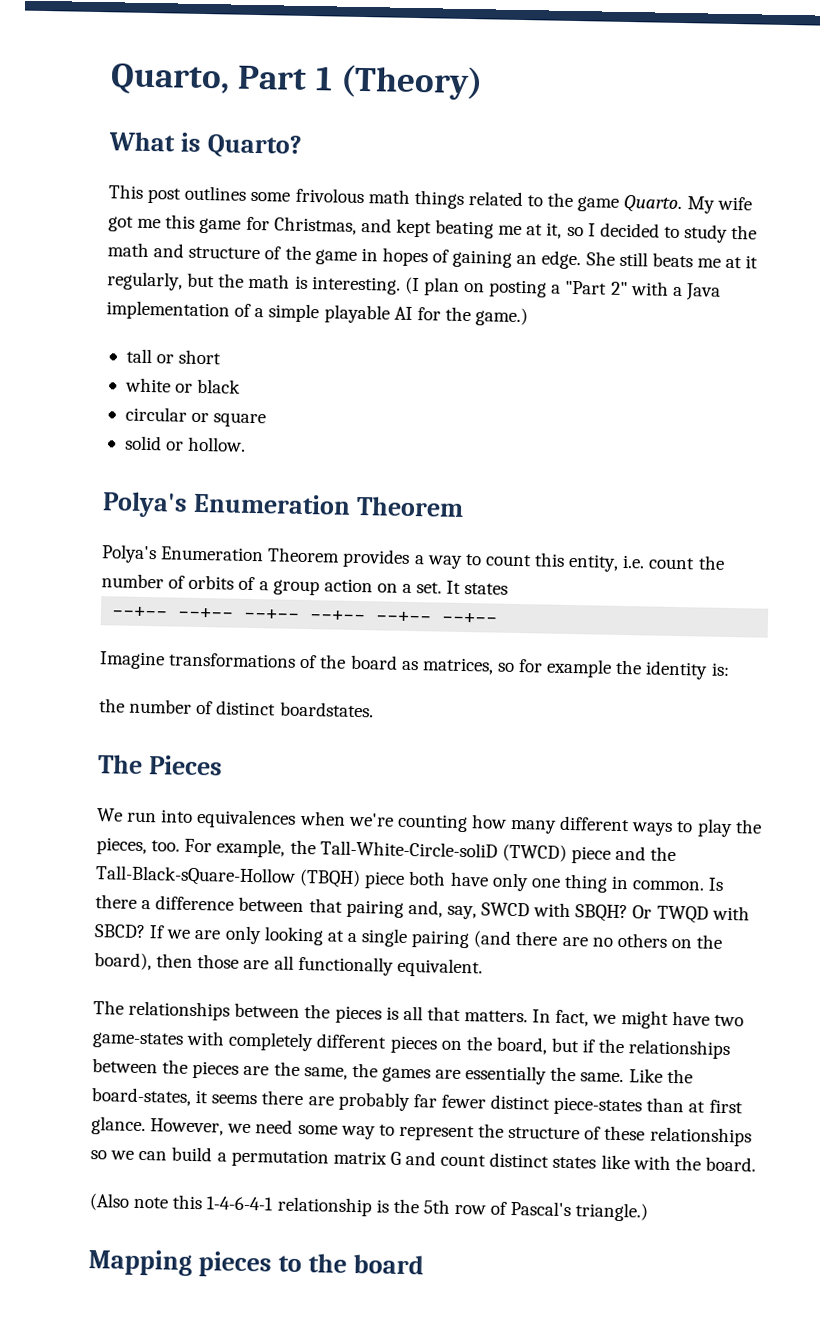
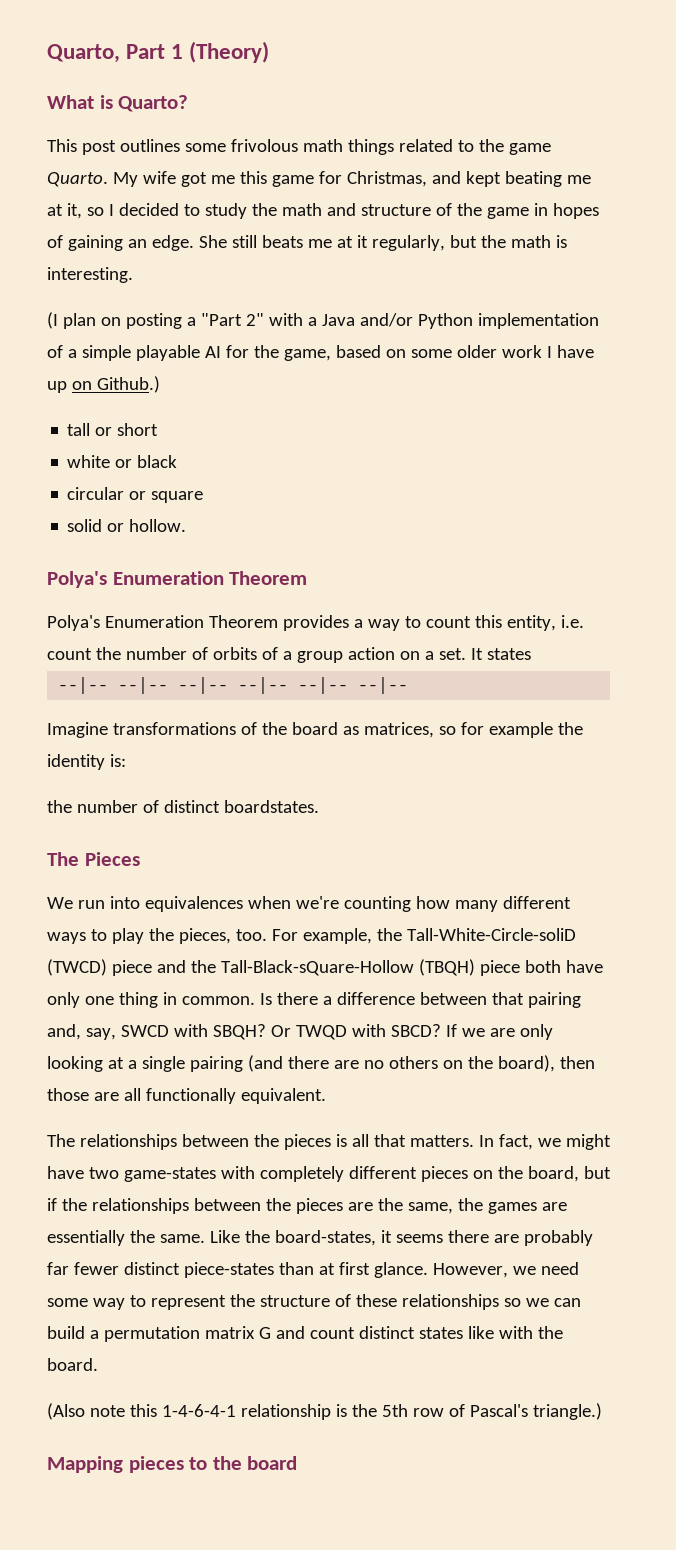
- She still beats me at it regularly, but the math is interesting. (I plan on posting a "Part 2" with a Java implementation of a simple playable AI for the game.)
+ She still beats me at it regularly, but the math is interesting.
+ (I plan on posting a "Part 2" with a Java and/or Python implementation of a simple playable AI for the game, based on some older work I have up on Github.)
- --+-- --+-- --+-- --+-- --+-- --+--
+ --|-- --|-- --|-- --|-- --|-- --|--

